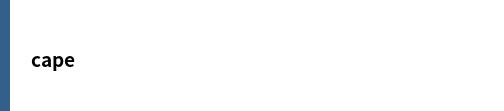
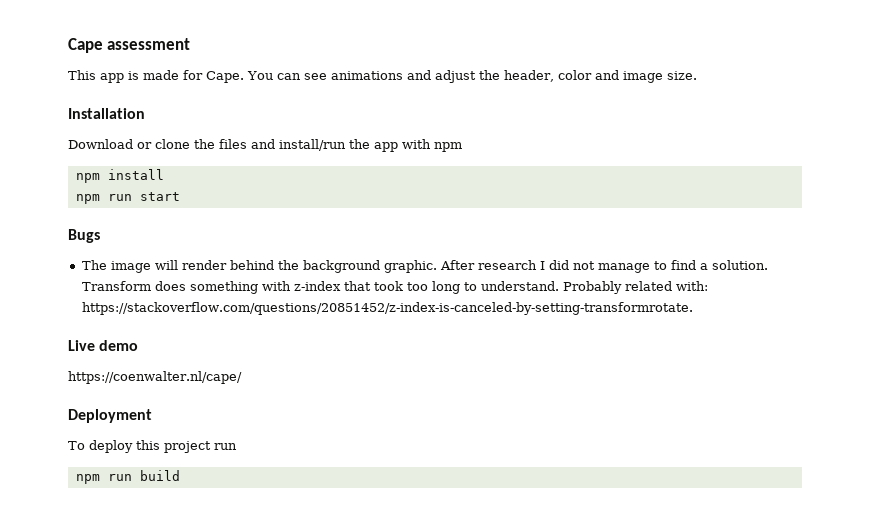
- cape
+ Cape assessment
+ This app is made for Cape. You can see animations and adjust the header, color and image size.
+ Installation
+ Download or clone the files and install/run the app with npm
+ npm install
+ npm run start
+ Bugs
+ The image will render behind the background graphic. After research I did not manage to find a solution. Transform does something with z-index that took too long to understand. Probably related with: https://stackoverflow.com/questions/20851452/z-index-is-canceled-by-setting-transformrotate.
+ Live demo
+ https://coenwalter.nl/cape/
+ Deployment
+ To deploy this project run
+ npm run build

